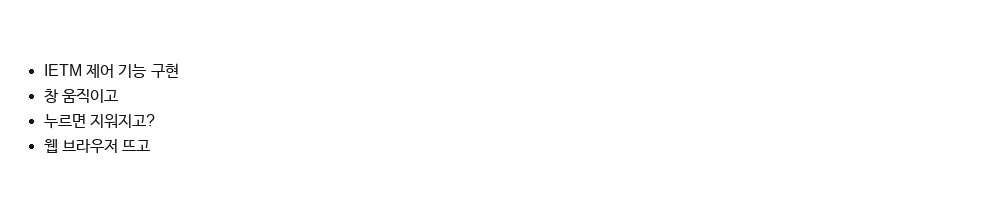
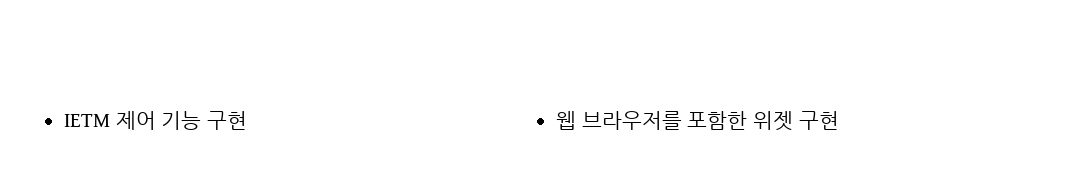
- 창 움직이고
- 누르면 지워지고?
- 웹 브라우저 뜨고
+ 웹 브라우저를 포함한 위젯 구현

